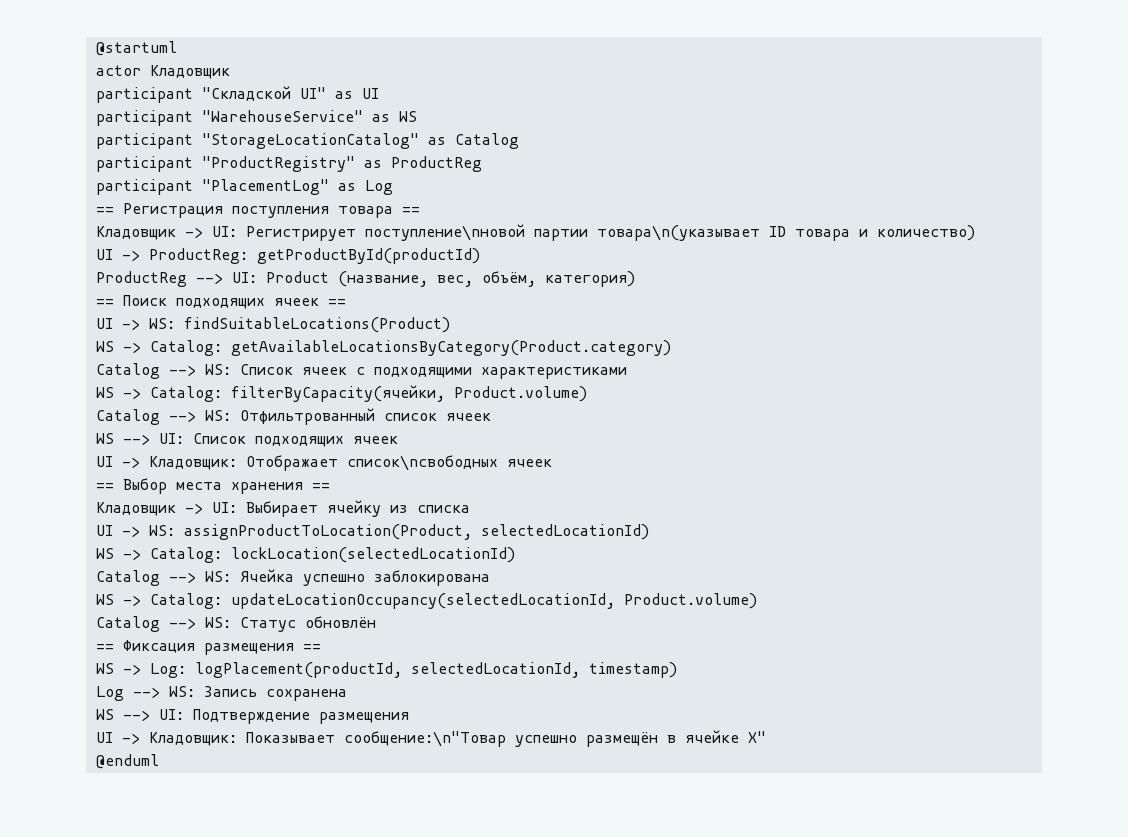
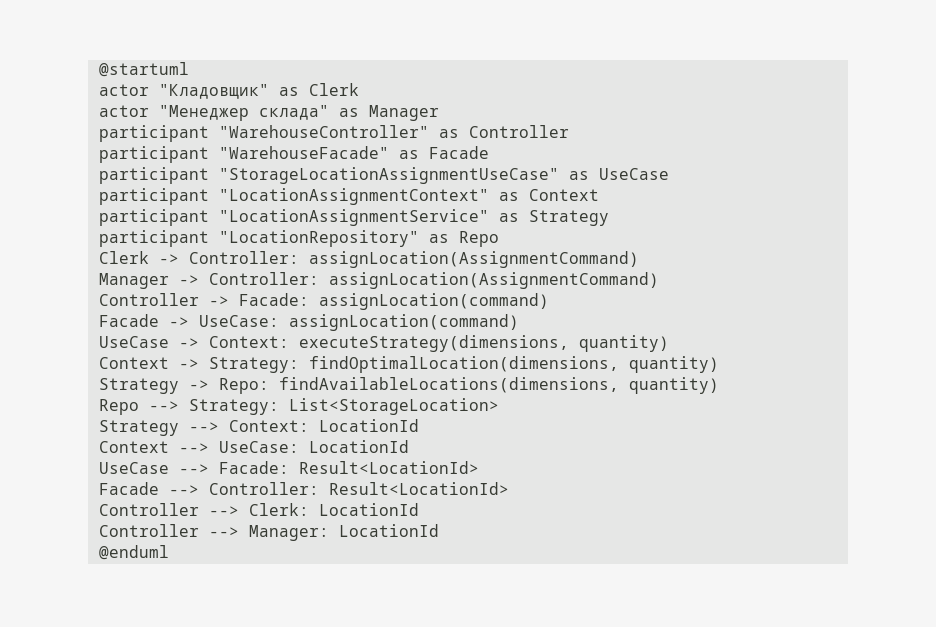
- actor Кладовщик
- participant "Складской UI" as UI
- participant "WarehouseService" as WS
- participant "StorageLocationCatalog" as Catalog
- participant "ProductRegistry" as ProductReg
- participant "PlacementLog" as Log
- == Регистрация поступления товара ==
- Кладовщик -> UI: Регистрирует поступление\nновой партии товара\n(указывает ID товара и количество)
- UI -> ProductReg: getProductById(productId)
- ProductReg --> UI: Product (название, вес, объём, категория)
- == Поиск подходящих ячеек ==
- UI -> WS: findSuitableLocations(Product)
- WS -> Catalog: getAvailableLocationsByCategory(Product.category)
- Catalog --> WS: Список ячеек с подходящими характеристиками
- WS -> Catalog: filterByCapacity(ячейки, Product.volume)
- Catalog --> WS: Отфильтрованный список ячеек
- WS --> UI: Список подходящих ячеек
- UI -> Кладовщик: Отображает список\nсвободных ячеек
- == Выбор места хранения ==
- Кладовщик -> UI: Выбирает ячейку из списка
- UI -> WS: assignProductToLocation(Product, selectedLocationId)
- WS -> Catalog: lockLocation(selectedLocationId)
- Catalog --> WS: Ячейка успешно заблокирована
- WS -> Catalog: updateLocationOccupancy(selectedLocationId, Product.volume)
- Catalog --> WS: Статус обновлён
- == Фиксация размещения ==
- WS -> Log: logPlacement(productId, selectedLocationId, timestamp)
- Log --> WS: Запись сохранена
- WS --> UI: Подтверждение размещения
- UI -> Кладовщик: Показывает сообщение:\n"Товар успешно размещён в ячейке X"
+ actor "Кладовщик" as Clerk
+ actor "Менеджер склада" as Manager
+ participant "WarehouseController" as Controller
+ participant "WarehouseFacade" as Facade
+ participant "StorageLocationAssignmentUseCase" as UseCase
+ participant "LocationAssignmentContext" as Context
+ participant "LocationAssignmentService" as Strategy
+ participant "LocationRepository" as Repo
+ Clerk -> Controller: assignLocation(AssignmentCommand)
+ Manager -> Controller: assignLocation(AssignmentCommand)
+ Controller -> Facade: assignLocation(command)
+ Facade -> UseCase: assignLocation(command)
+ UseCase -> Context: executeStrategy(dimensions, quantity)
+ Context -> Strategy: findOptimalLocation(dimensions, quantity)
+ Strategy -> Repo: findAvailableLocations(dimensions, quantity)
+ Repo --> Strategy: List<StorageLocation>
+ Strategy --> Context: LocationId
+ Context --> UseCase: LocationId
+ UseCase --> Facade: Result<LocationId>
+ Facade --> Controller: Result<LocationId>
+ Controller --> Clerk: LocationId
+ Controller --> Manager: LocationId

